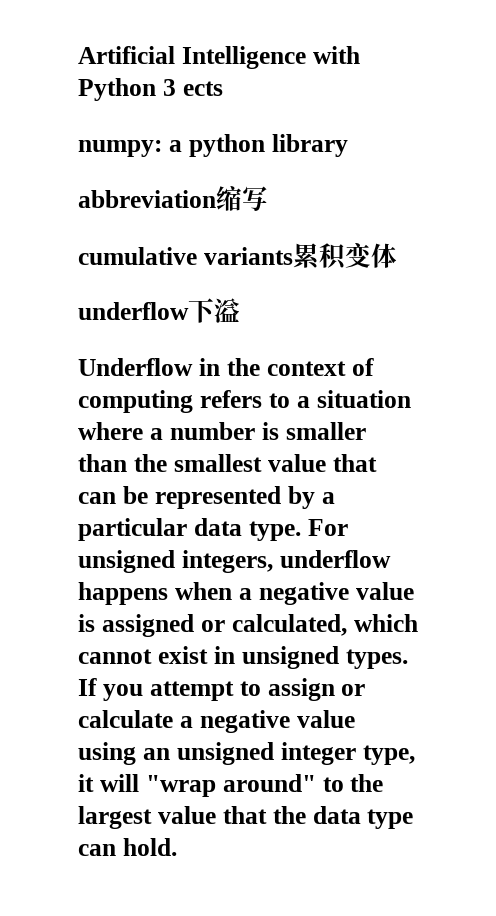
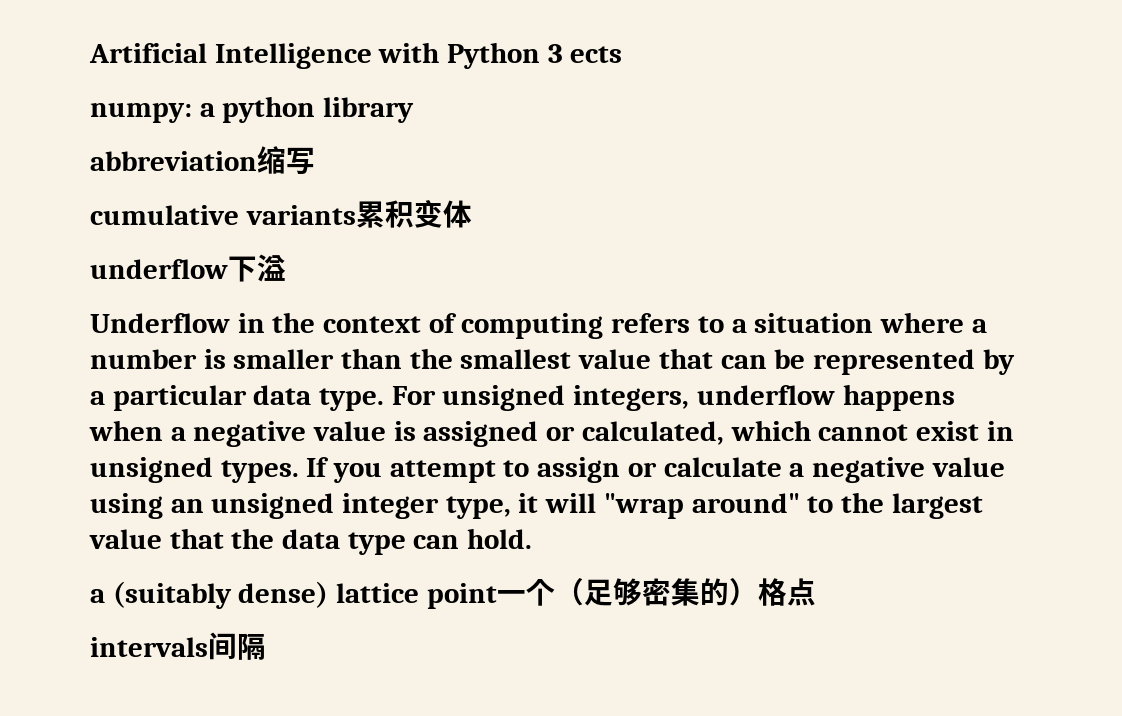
+ a (suitably dense) lattice point一个（足够密集的）格点
+ intervals间隔

